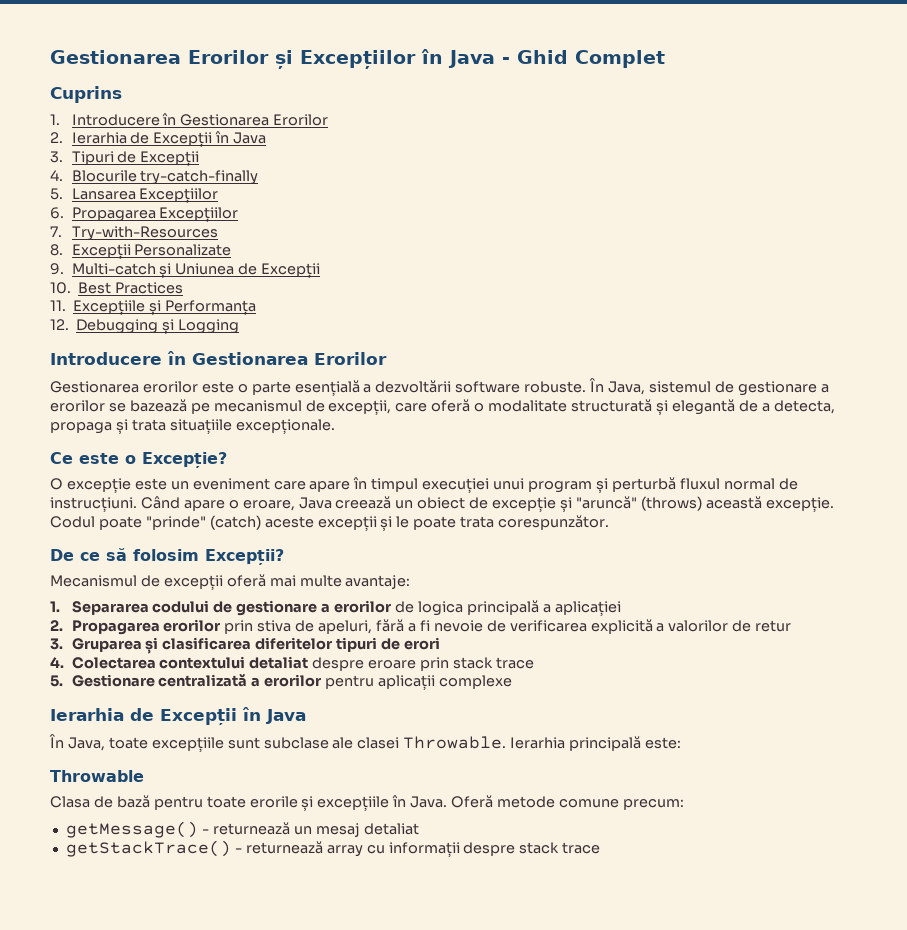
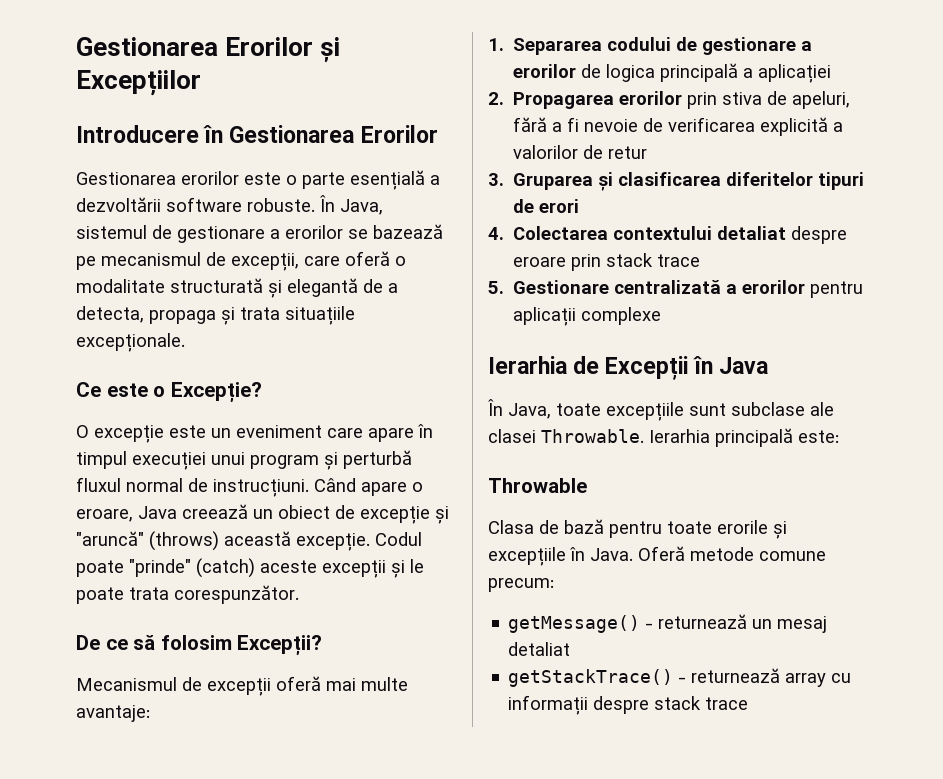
- Gestionarea Erorilor și Excepțiilor în Java - Ghid Complet
- Cuprins
- 1. Introducere în Gestionarea Erorilor
- 2. Ierarhia de Excepții în Java
- 3. Tipuri de Excepții
- 4. Blocurile try-catch-finally
- 5. Lansarea Excepțiilor
- 6. Propagarea Excepțiilor
- 7. Try-with-Resources
- 8. Excepții Personalizate
- 9. Multi-catch și Uniunea de Excepții
- 10. Best Practices
- 11. Excepțiile și Performanța
- 12. Debugging și Logging
+ Gestionarea Erorilor și Excepțiilor

